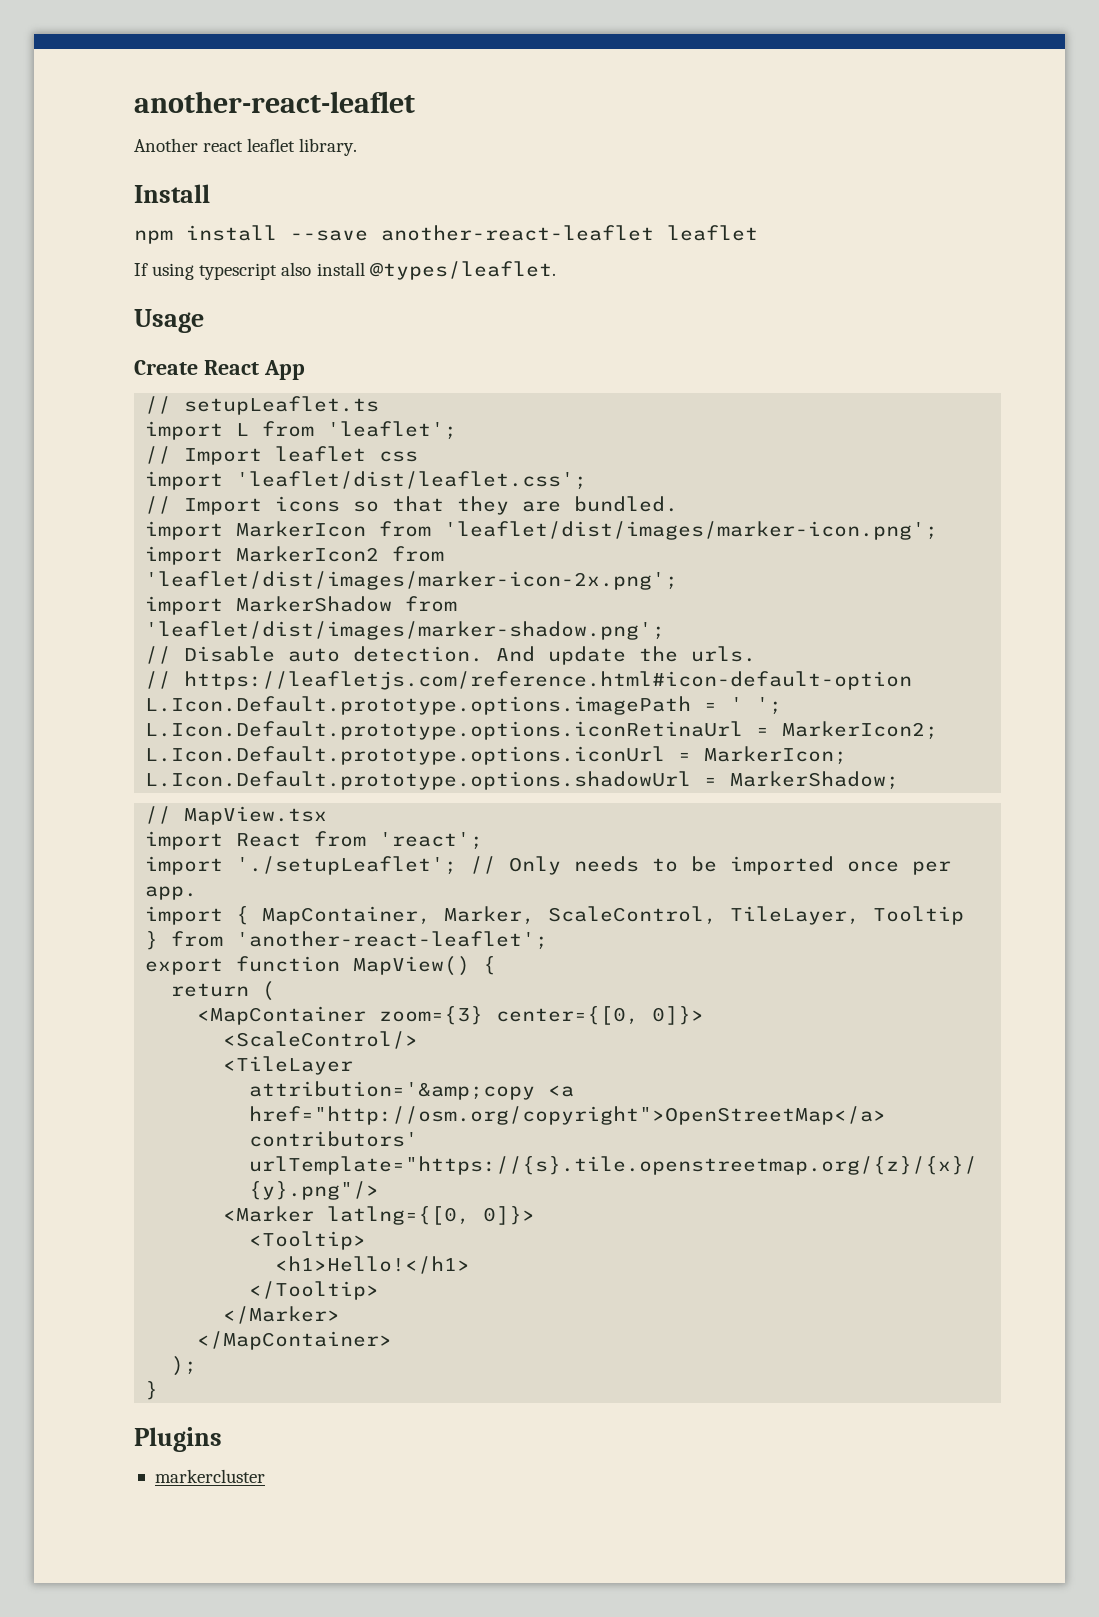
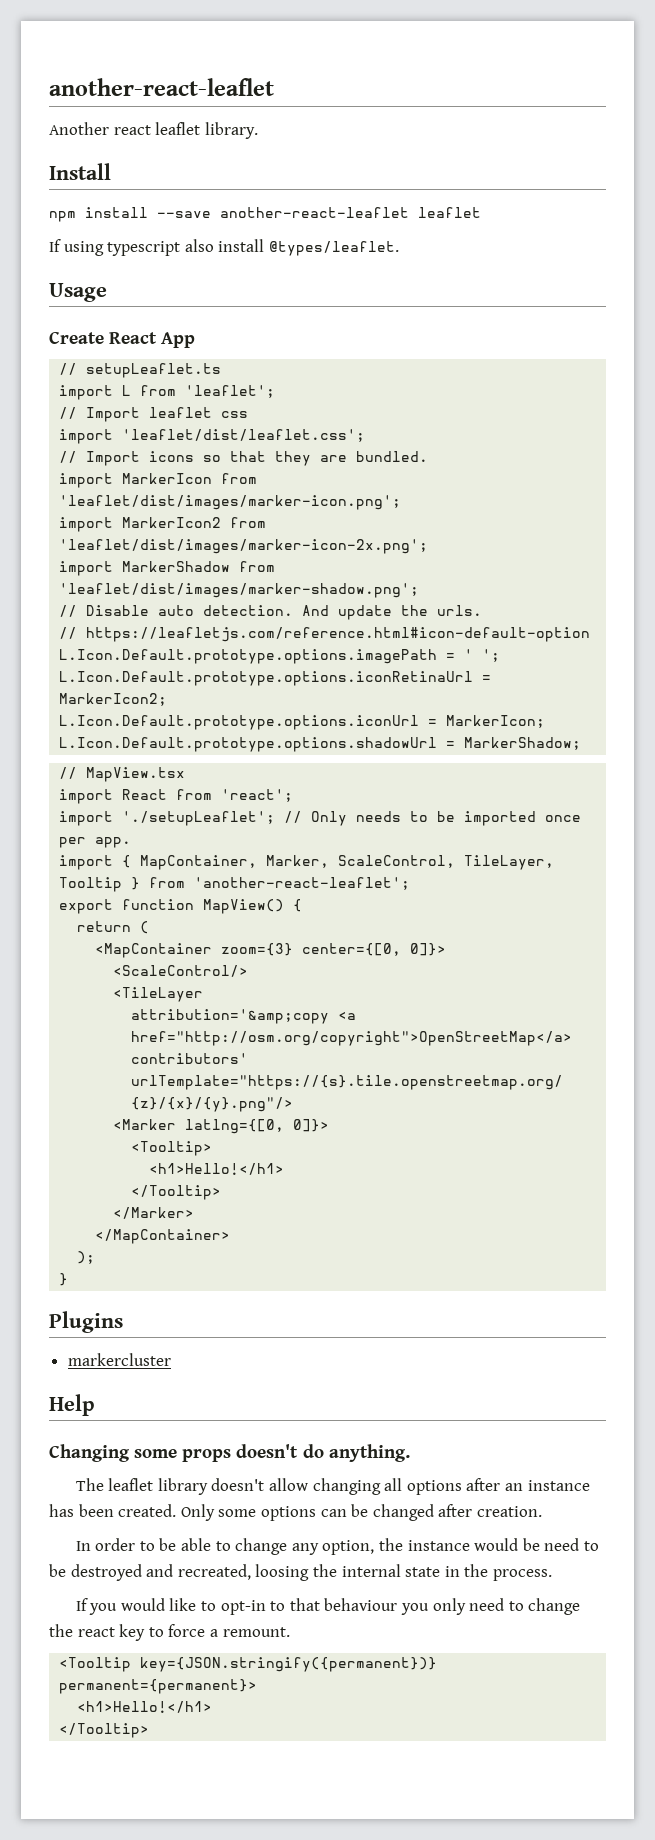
+ Help
+ Changing some props doesn't do anything.
+ The leaflet library doesn't allow changing all options after an instance has been created. Only some options can be changed after creation.
+ In order to be able to change any option, the instance would be need to be destroyed and recreated, loosing the internal state in the process.
+ If you would like to opt-in to that behaviour you only need to change the react key to force a remount.
+ <Tooltip key={JSON.stringify({permanent})} permanent={permanent}>
+ <h1>Hello!</h1>
+ </Tooltip>

